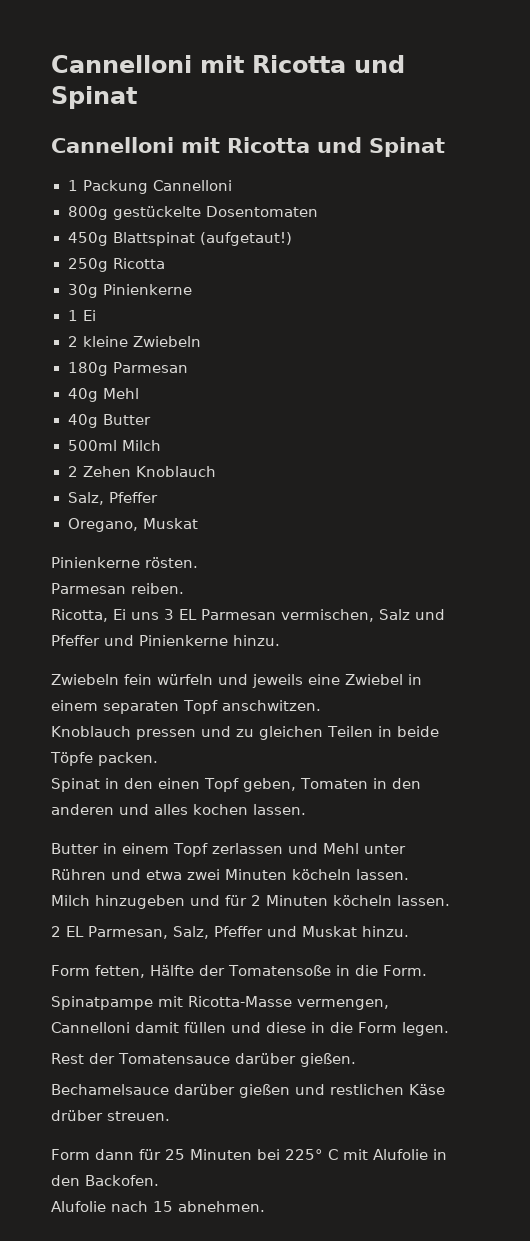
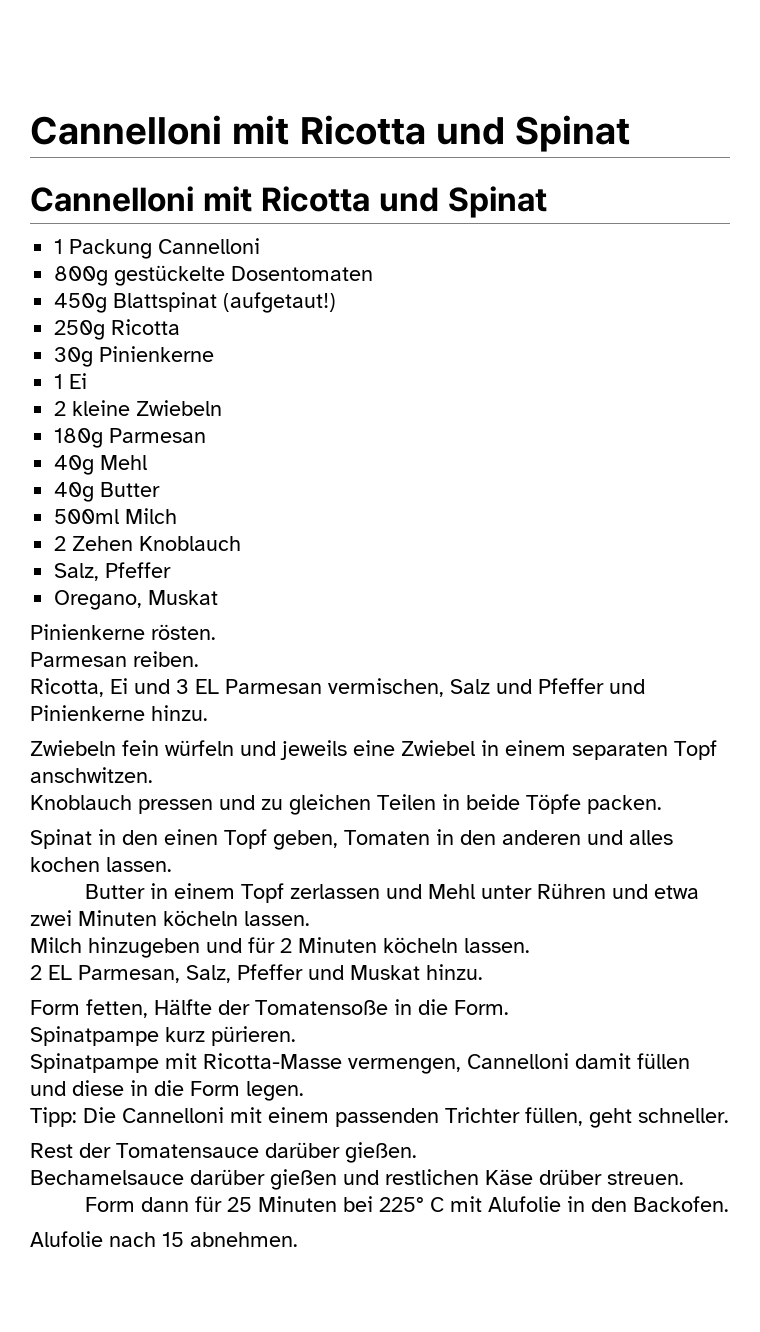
- Ricotta, Ei uns 3 EL Parmesan vermischen, Salz und Pfeffer und Pinienkerne hinzu.
+ Ricotta, Ei und 3 EL Parmesan vermischen, Salz und Pfeffer und Pinienkerne hinzu.
+ Spinatpampe kurz pürieren.
+ Tipp: Die Cannelloni mit einem passenden Trichter füllen, geht schneller.

